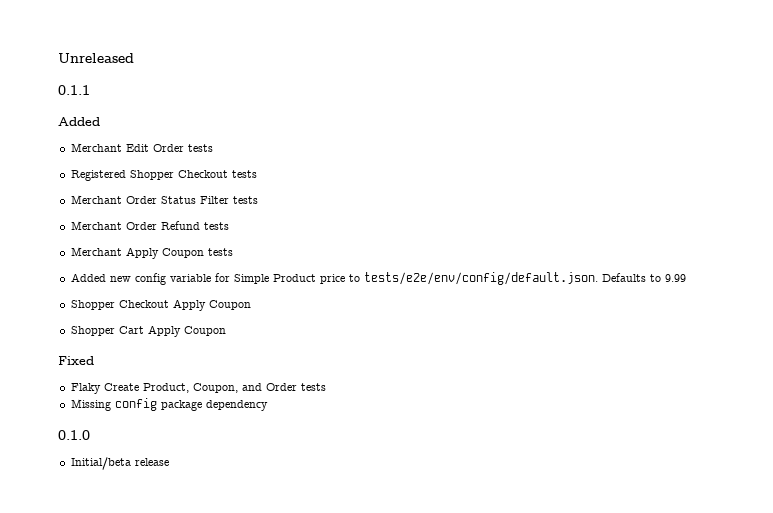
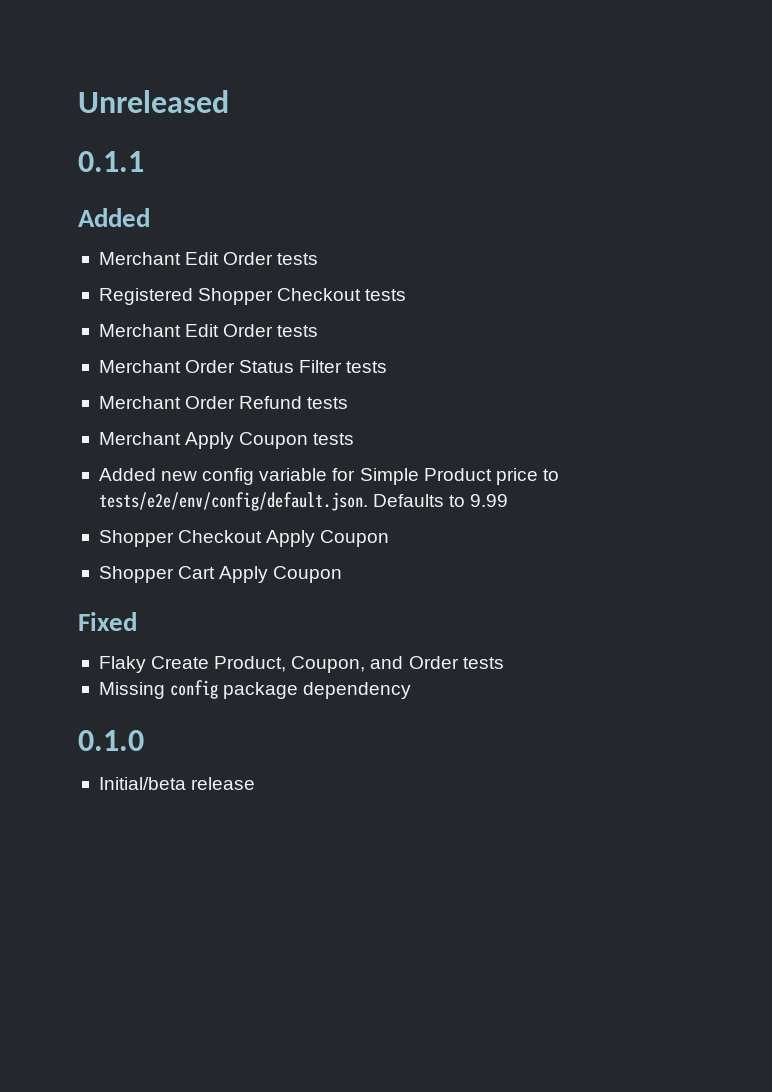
  Registered Shopper Checkout tests
+ Merchant Edit Order tests

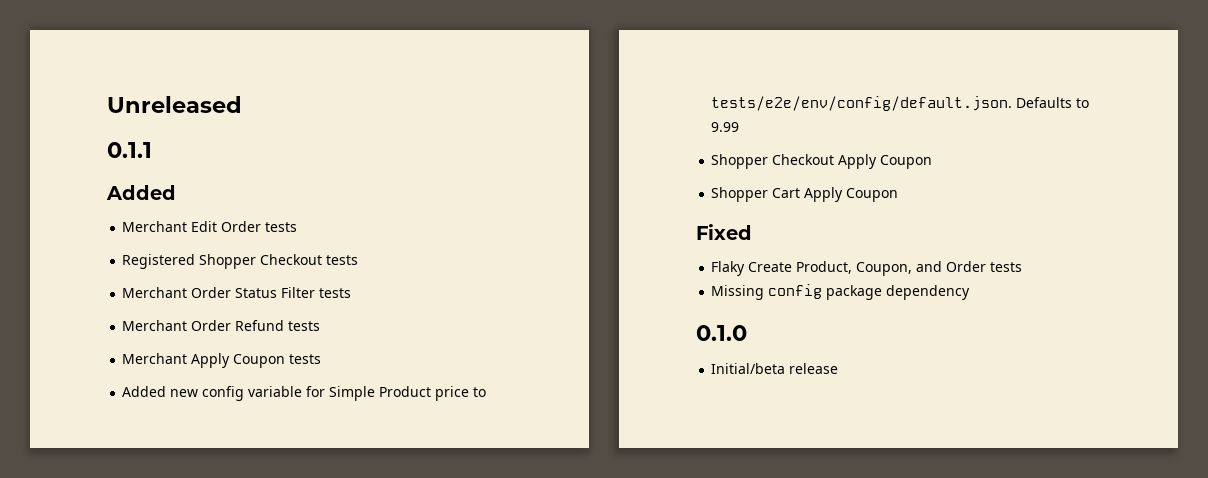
  Registered Shopper Checkout tests
- Merchant Edit Order tests

